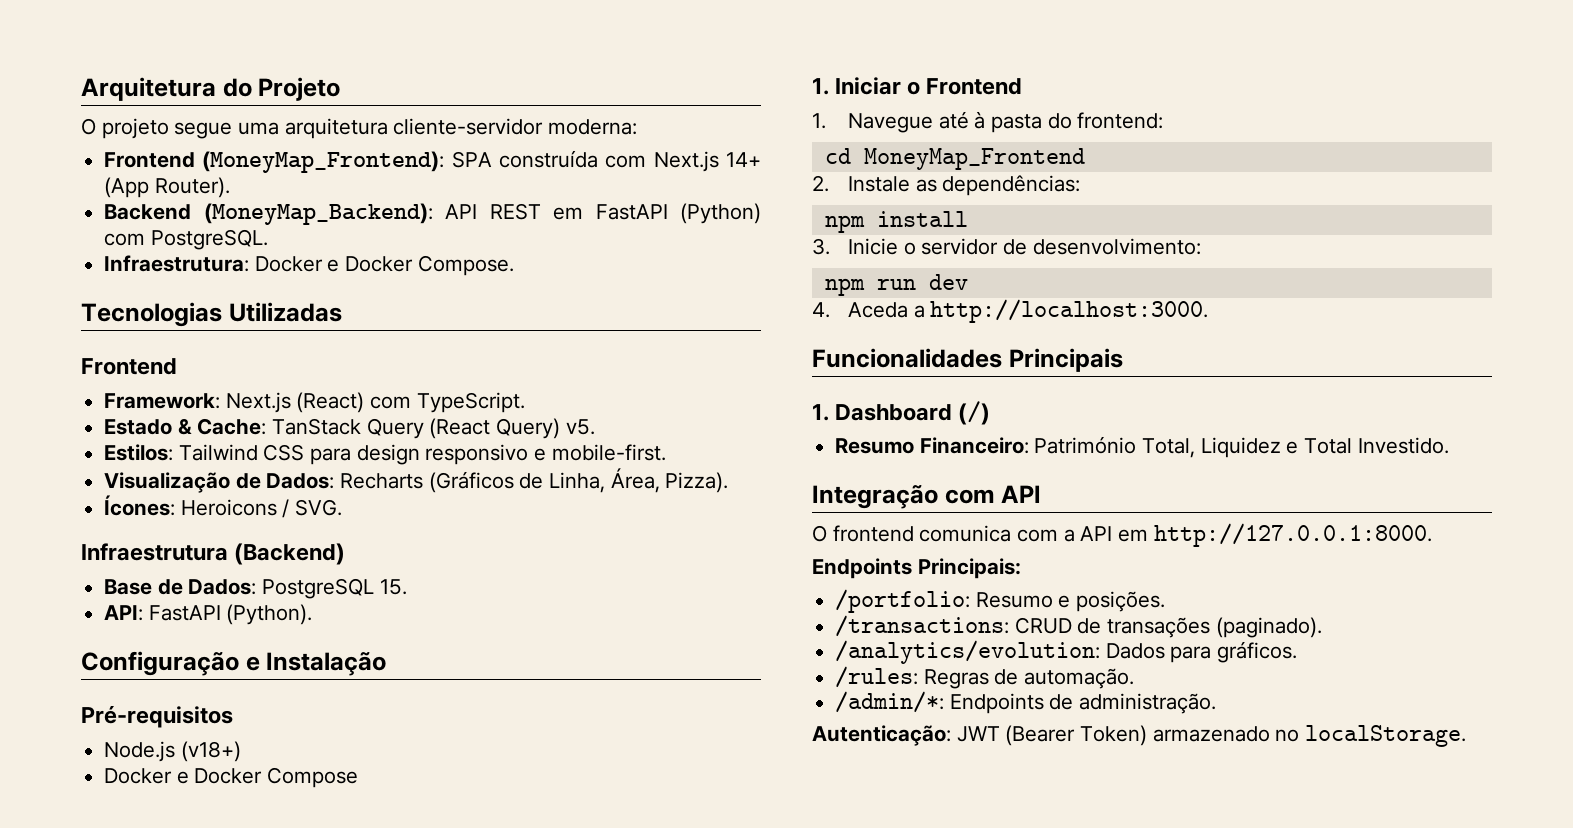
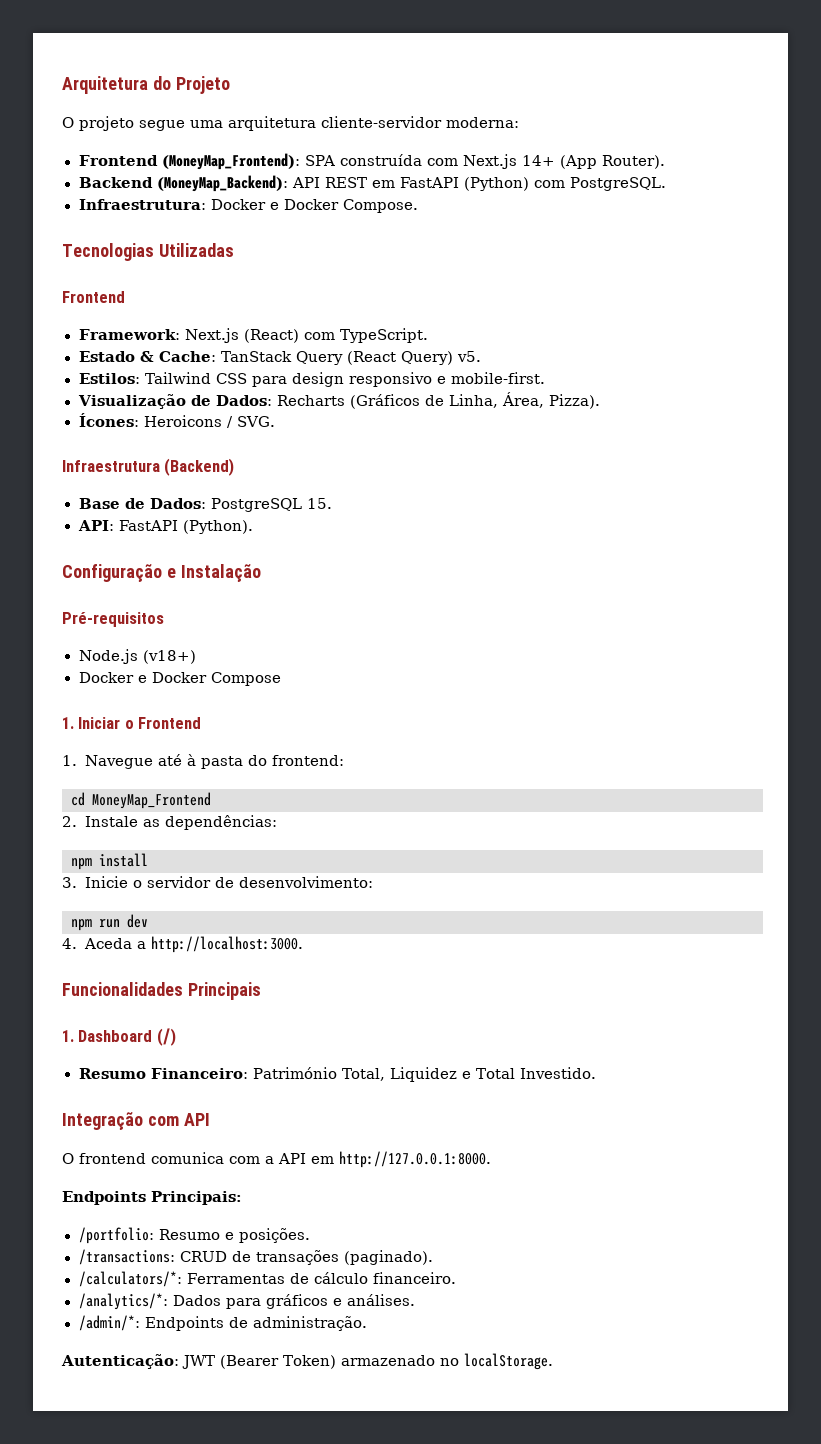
- /analytics/evolution: Dados para gráficos.
- /rules: Regras de automação.
+ /calculators/*: Ferramentas de cálculo financeiro.
+ /analytics/*: Dados para gráficos e análises.

